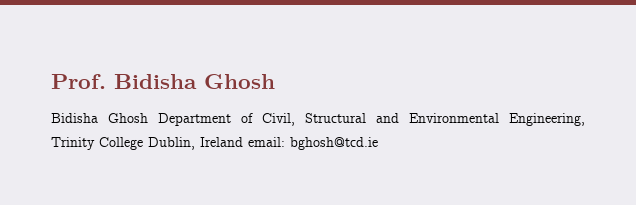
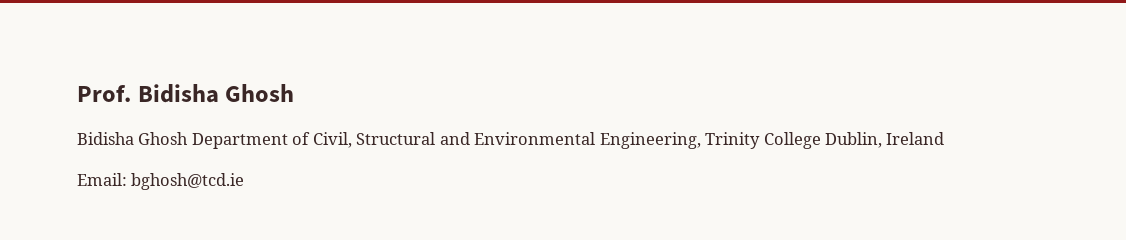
- Bidisha Ghosh Department of Civil, Structural and Environmental Engineering, Trinity College Dublin, Ireland email: bghosh@tcd.ie
+ Bidisha Ghosh Department of Civil, Structural and Environmental Engineering, Trinity College Dublin, Ireland
+ Email: bghosh@tcd.ie

